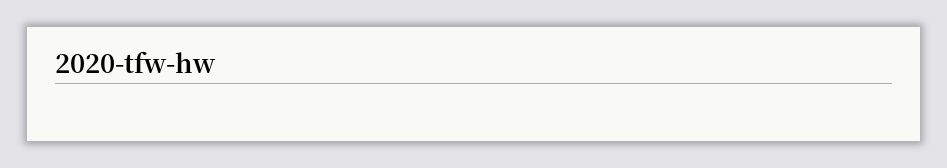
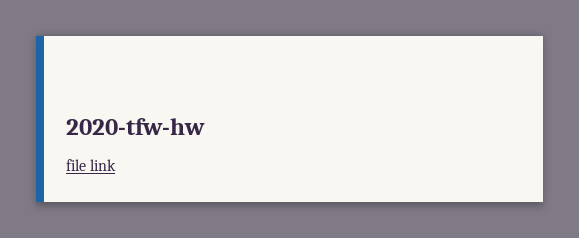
+ file link

